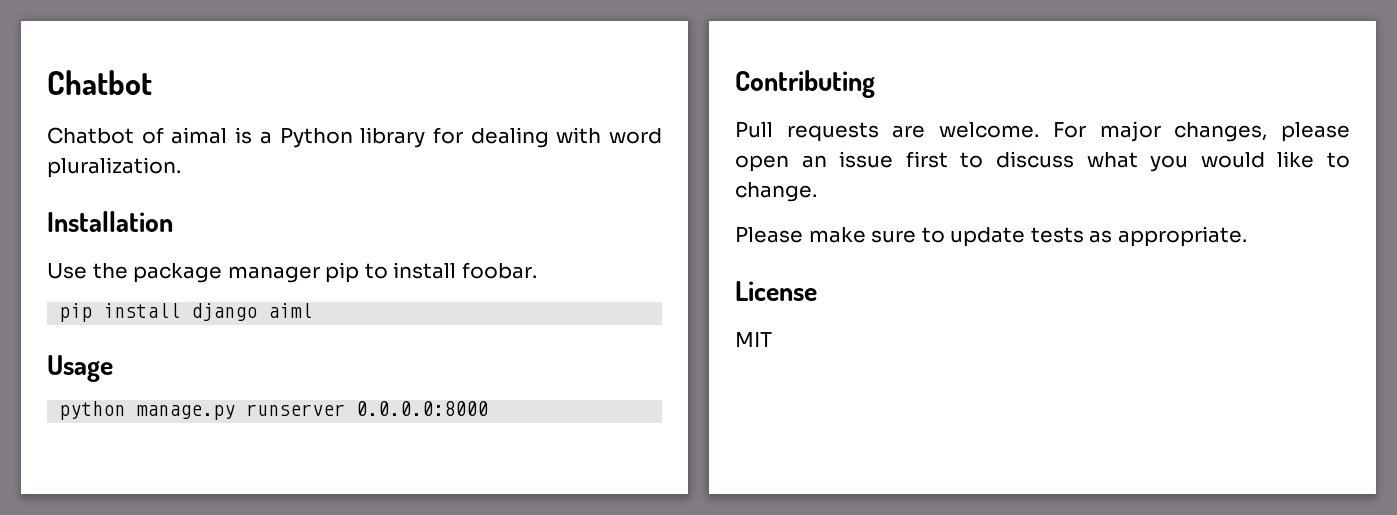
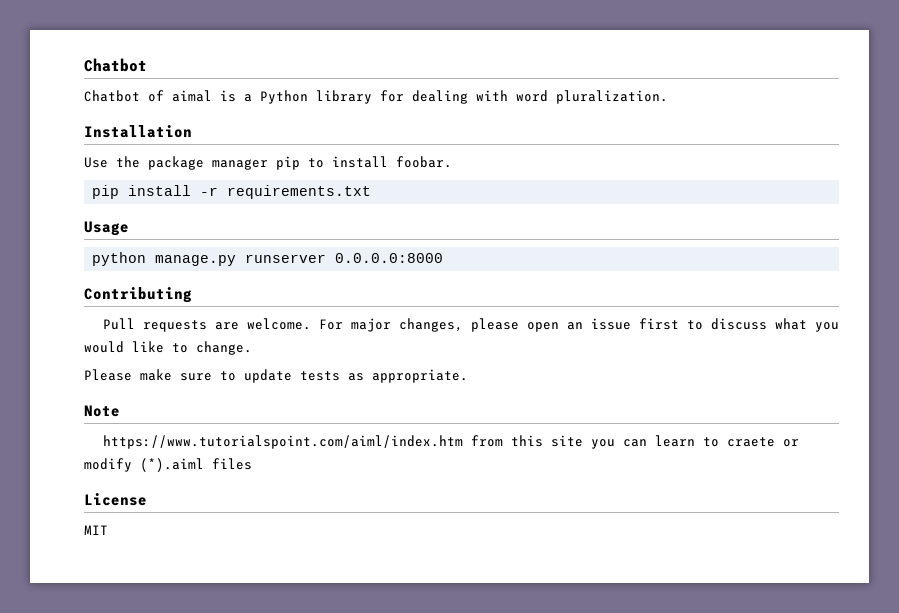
- pip install django aiml
+ pip install -r requirements.txt
+ Note
+ https://www.tutorialspoint.com/aiml/index.htm from this site you can learn to craete or modify (*).aiml files

